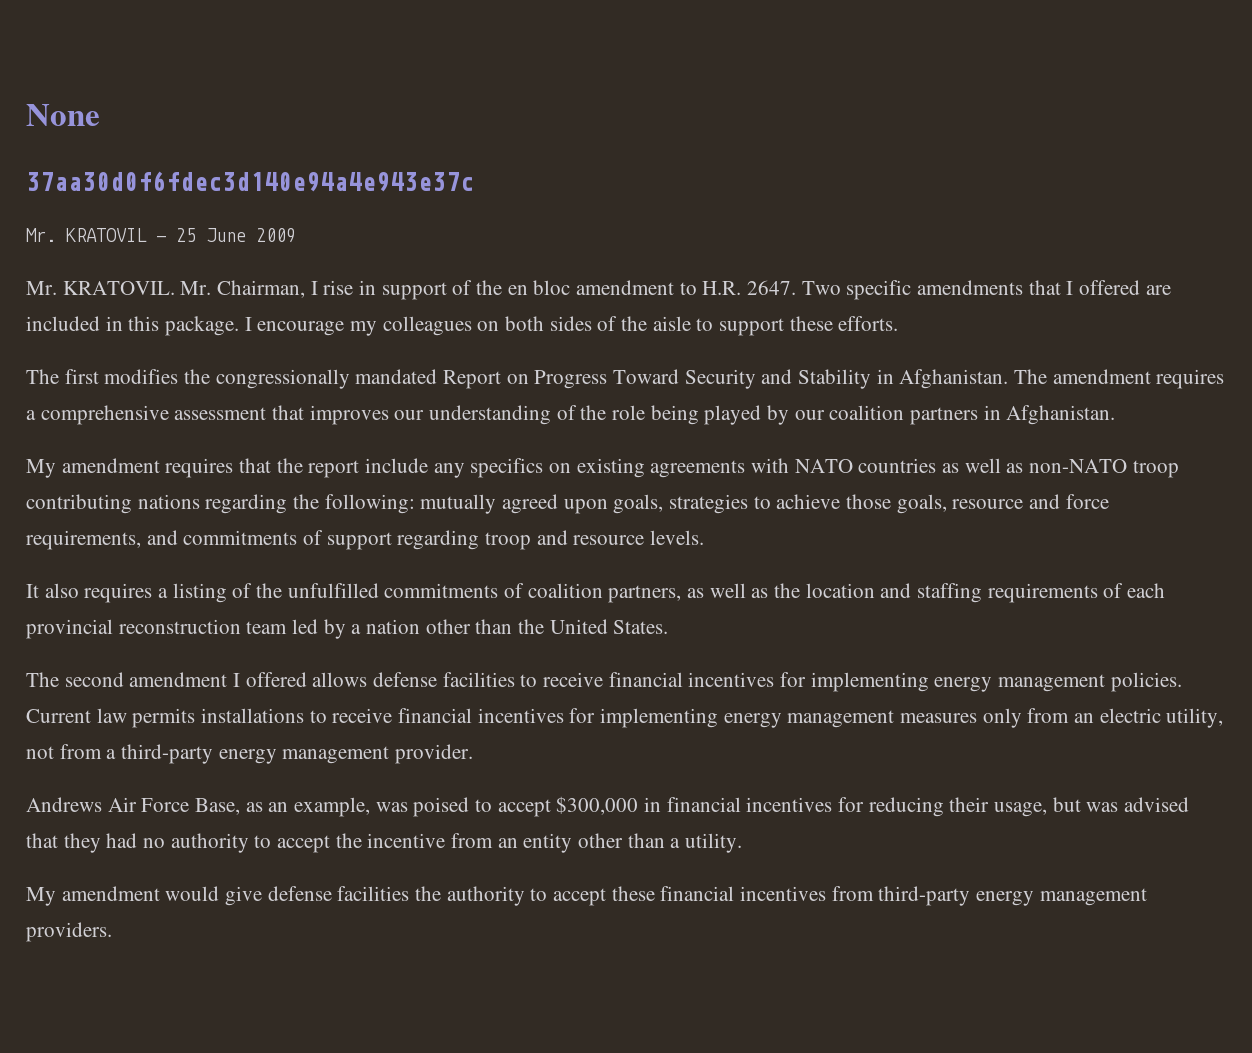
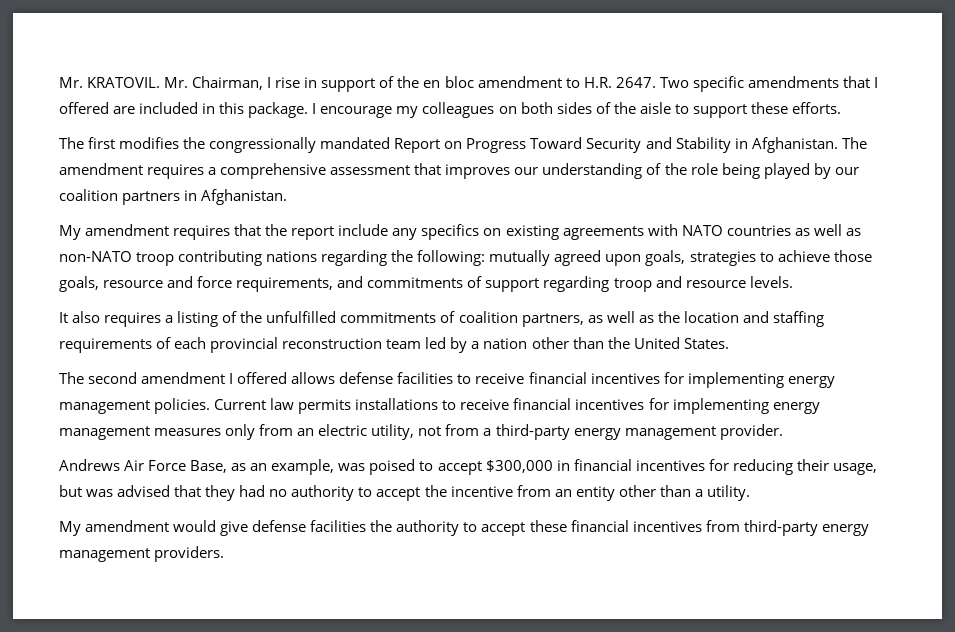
- None
- 37aa30d0f6fdec3d140e94a4e943e37c
- Mr. KRATOVIL — 25 June 2009

